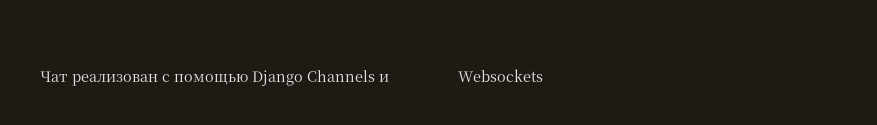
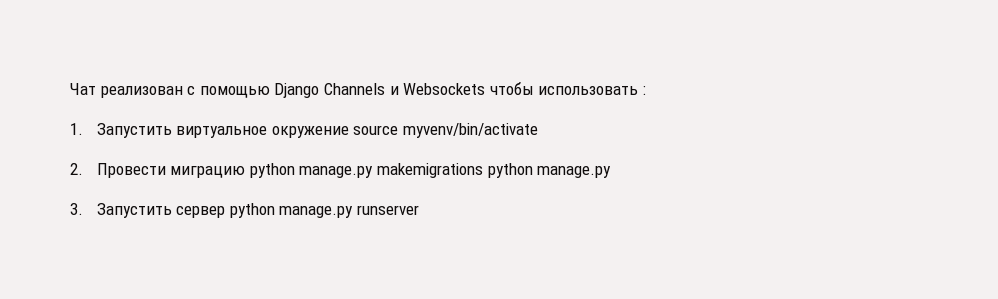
- Чат реализован с помощью Django Channels и Websockets
+ Чат реализован с помощью Django Channels и Websockets чтобы использовать :
+ 1. Запустить виртуальное окружение source myvenv/bin/activate
+ 2. Провести миграцию python manage.py makemigrations python manage.py
+ 3. Запустить сервер python manage.py runserver

